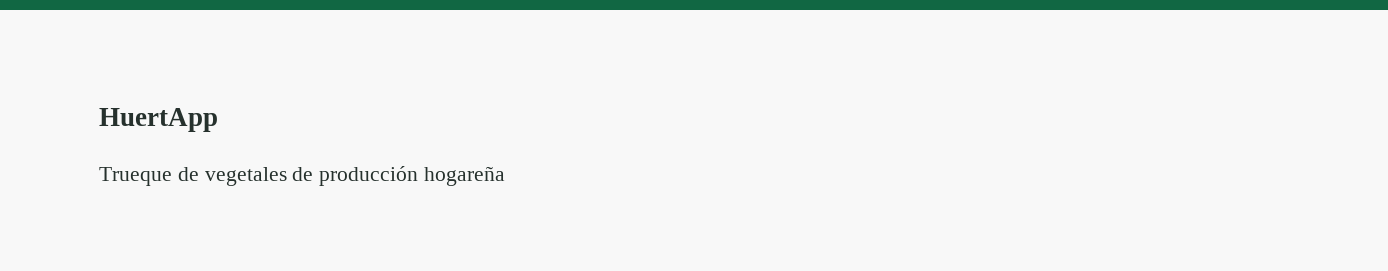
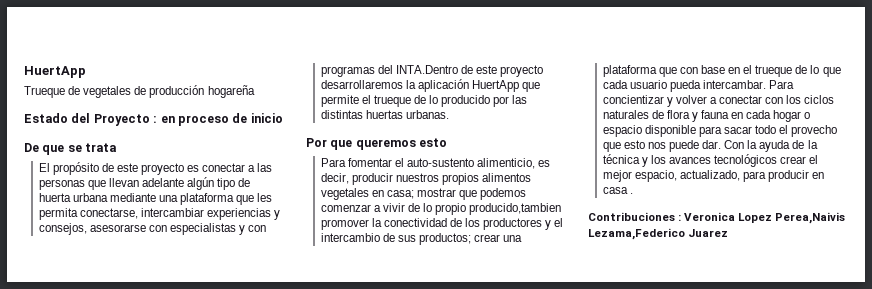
+ Estado del Proyecto : en proceso de inicio
+ De que se trata
+ El propósito de este proyecto es conectar a las personas que llevan adelante algún tipo de huerta urbana mediante una plataforma que les permita conectarse, intercambiar experiencias y consejos, asesorarse con especialistas y con programas del INTA.Dentro de este proyecto desarrollaremos la aplicación HuertApp que permite el trueque de lo producido por las distintas huertas urbanas.
+ Por que queremos esto
+ Para fomentar el auto-sustento alimenticio, es decir, producir nuestros propios alimentos vegetales en casa; mostrar que podemos comenzar a vivir de lo propio producido,tambien promover la conectividad de los productores y el intercambio de sus productos; crear una plataforma que con base en el trueque de lo que cada usuario pueda intercambar. Para concientizar y volver a conectar con los ciclos naturales de flora y fauna en cada hogar o espacio disponible para sacar todo el provecho que esto nos puede dar. Con la ayuda de la técnica y los avances tecnológicos crear el mejor espacio, actualizado, para producir en casa .
+ Contribuciones : Veronica Lopez Perea,Naivis Lezama,Federico Juarez

